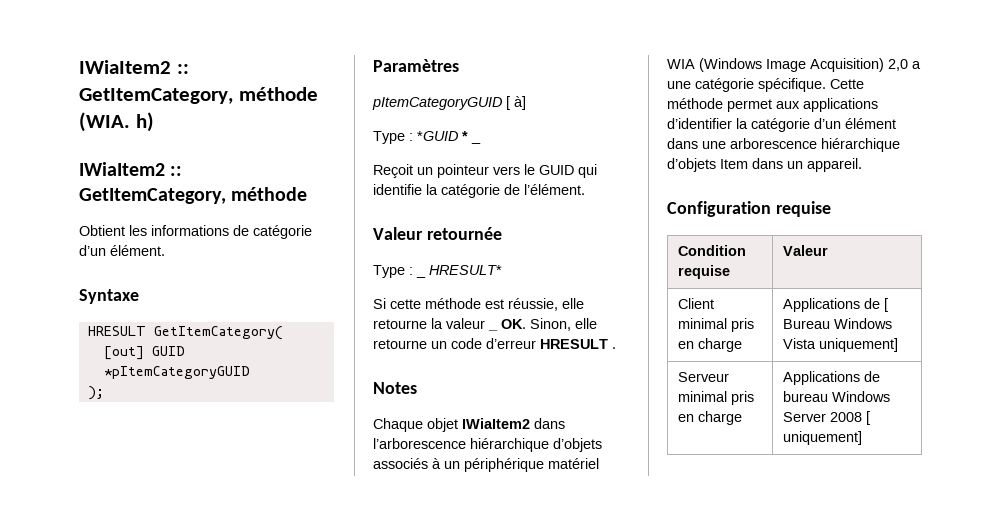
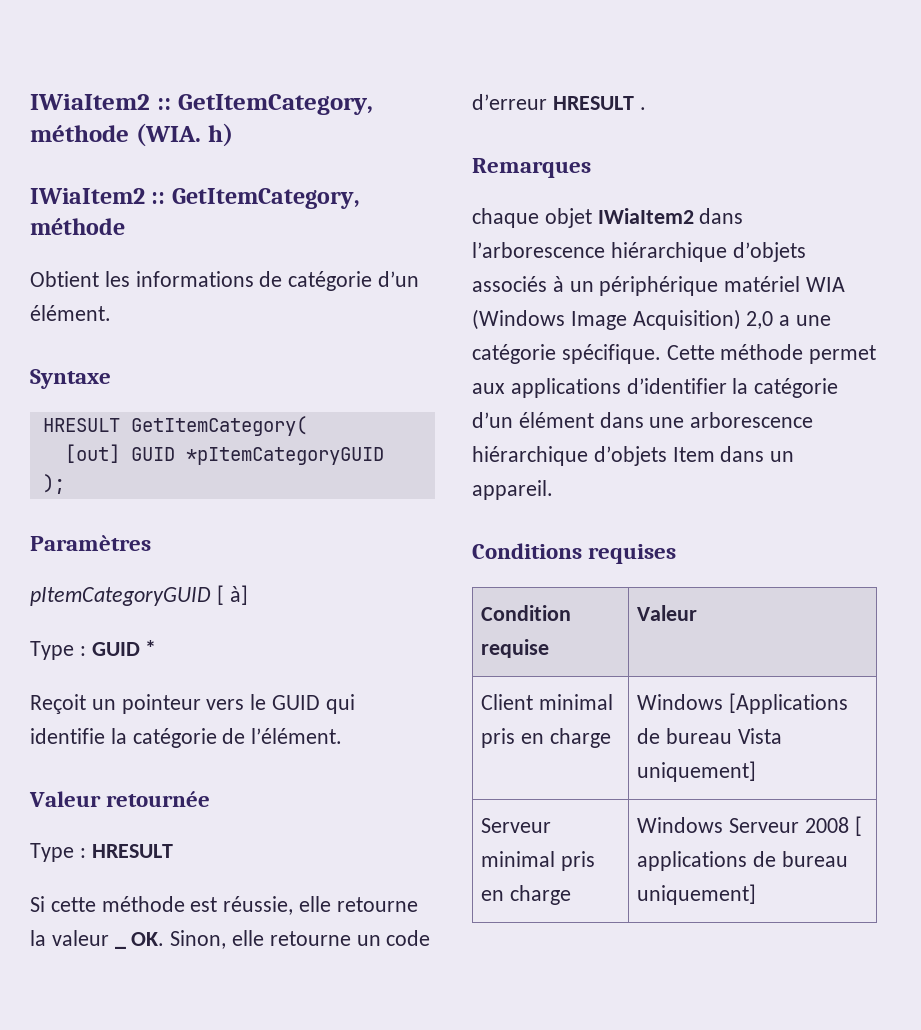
- Type : *GUID * _
+ Type : GUID *
- Type : _ HRESULT*
+ Type : HRESULT
- Notes
- Chaque objet IWiaItem2 dans l’arborescence hiérarchique d’objets associés à un périphérique matériel WIA (Windows Image Acquisition) 2,0 a une catégorie spécifique.
+ Remarques
+ chaque objet IWiaItem2 dans l’arborescence hiérarchique d’objets associés à un périphérique matériel WIA (Windows Image Acquisition) 2,0 a une catégorie spécifique.
- Configuration requise
+ Conditions requises
- Client minimal pris en charge | Applications de [ Bureau Windows Vista uniquement]
+ Client minimal pris en charge | Windows [Applications de bureau Vista uniquement]
- Serveur minimal pris en charge | Applications de bureau Windows Server 2008 [ uniquement]
+ Serveur minimal pris en charge | Windows Serveur 2008 [ applications de bureau uniquement]

